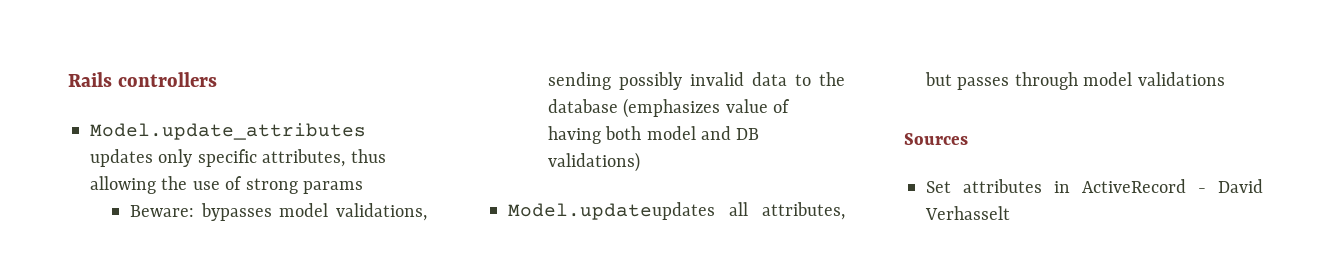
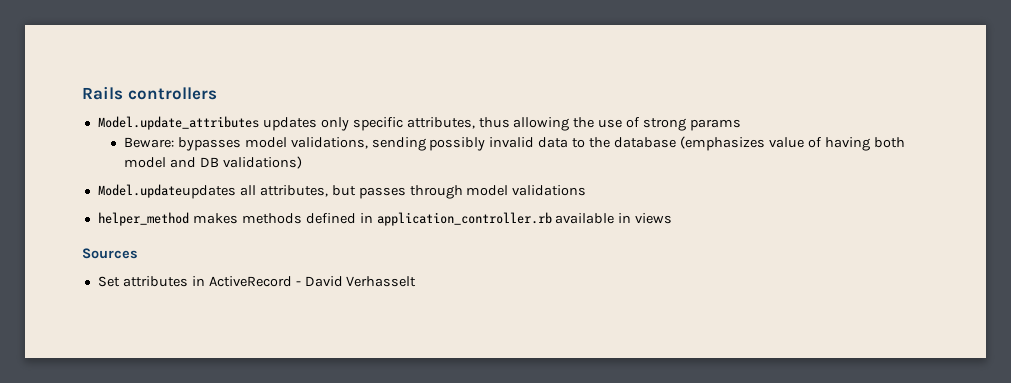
+ helper_method makes methods defined in application_controller.rb available in views

